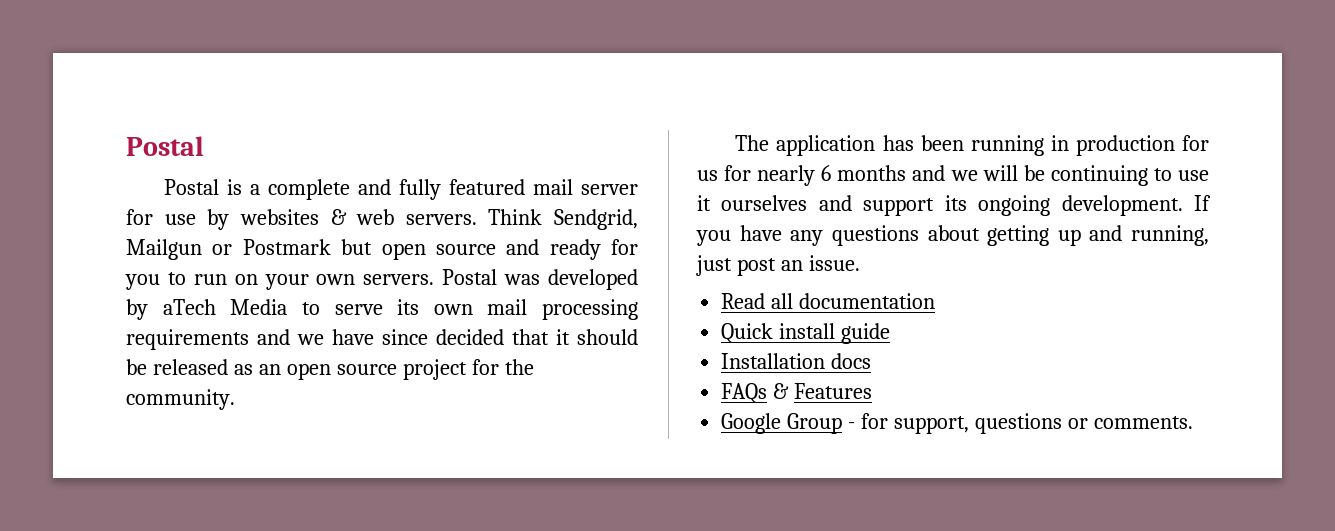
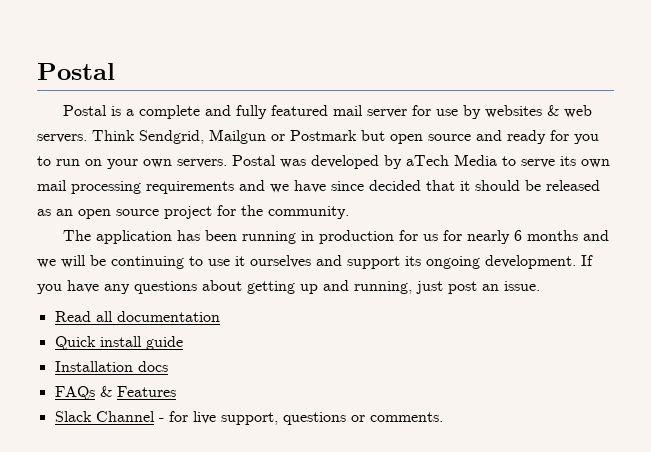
- Google Group - for support, questions or comments.
+ Slack Channel - for live support, questions or comments.

